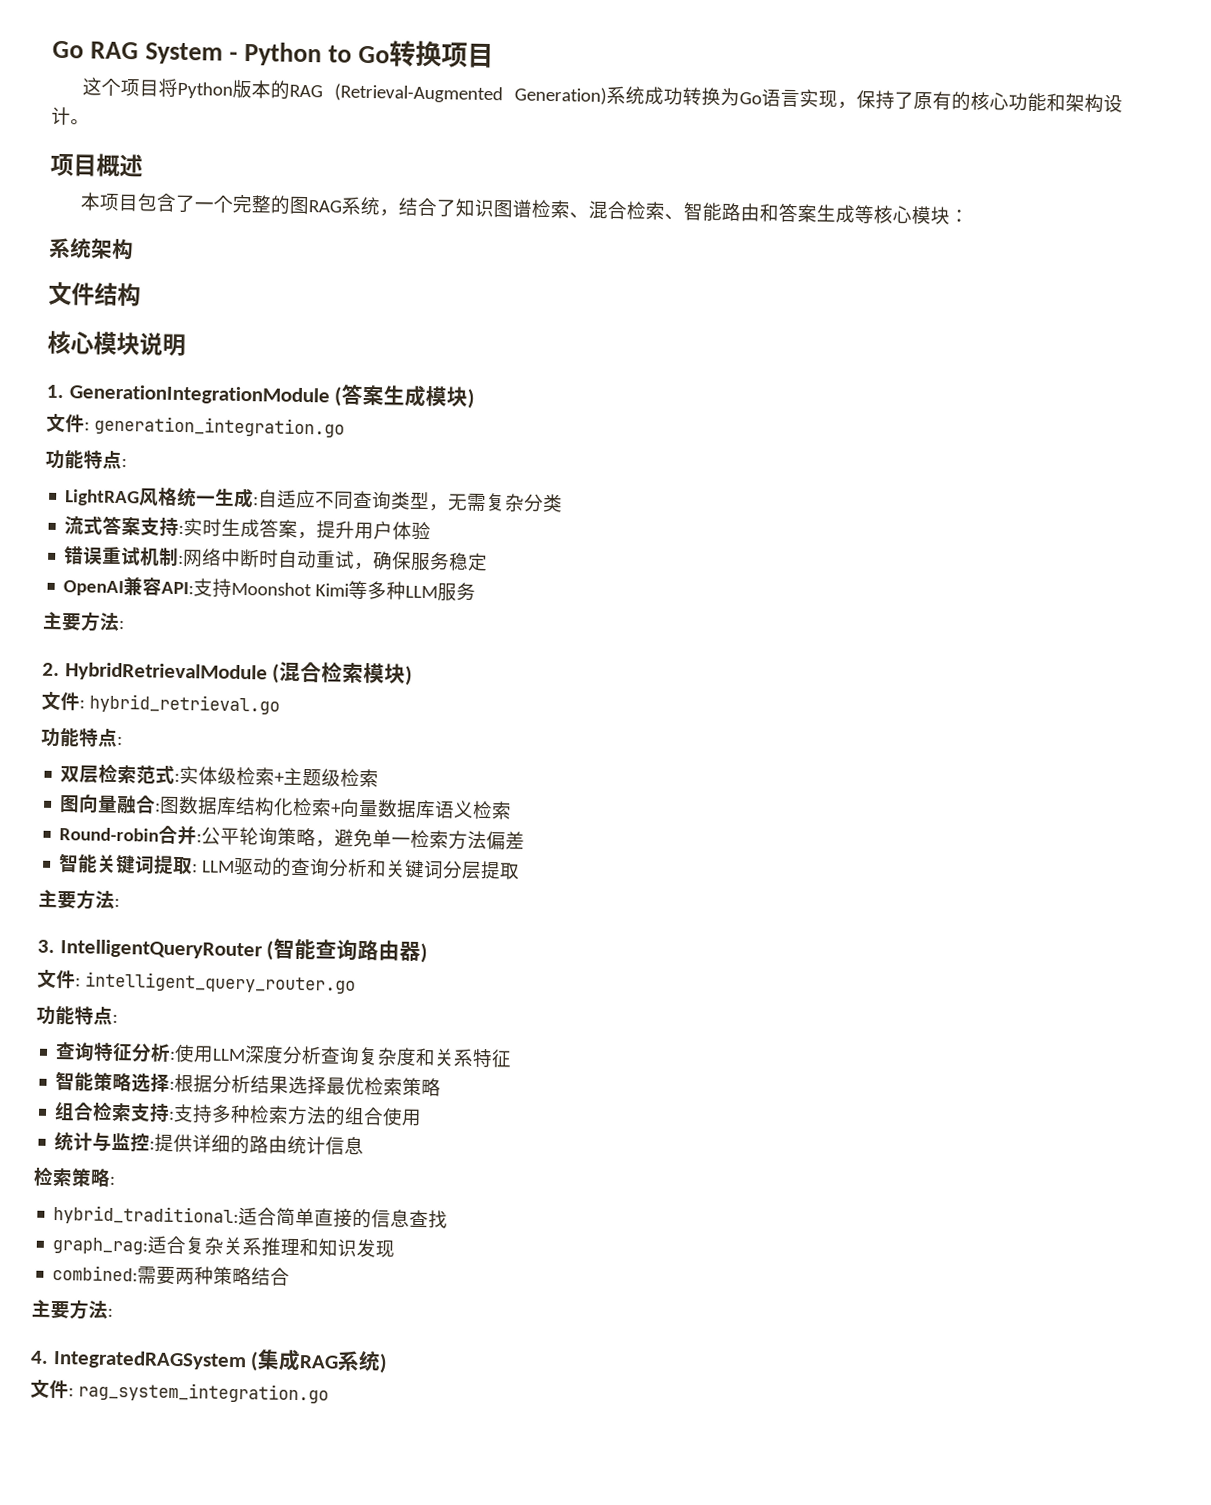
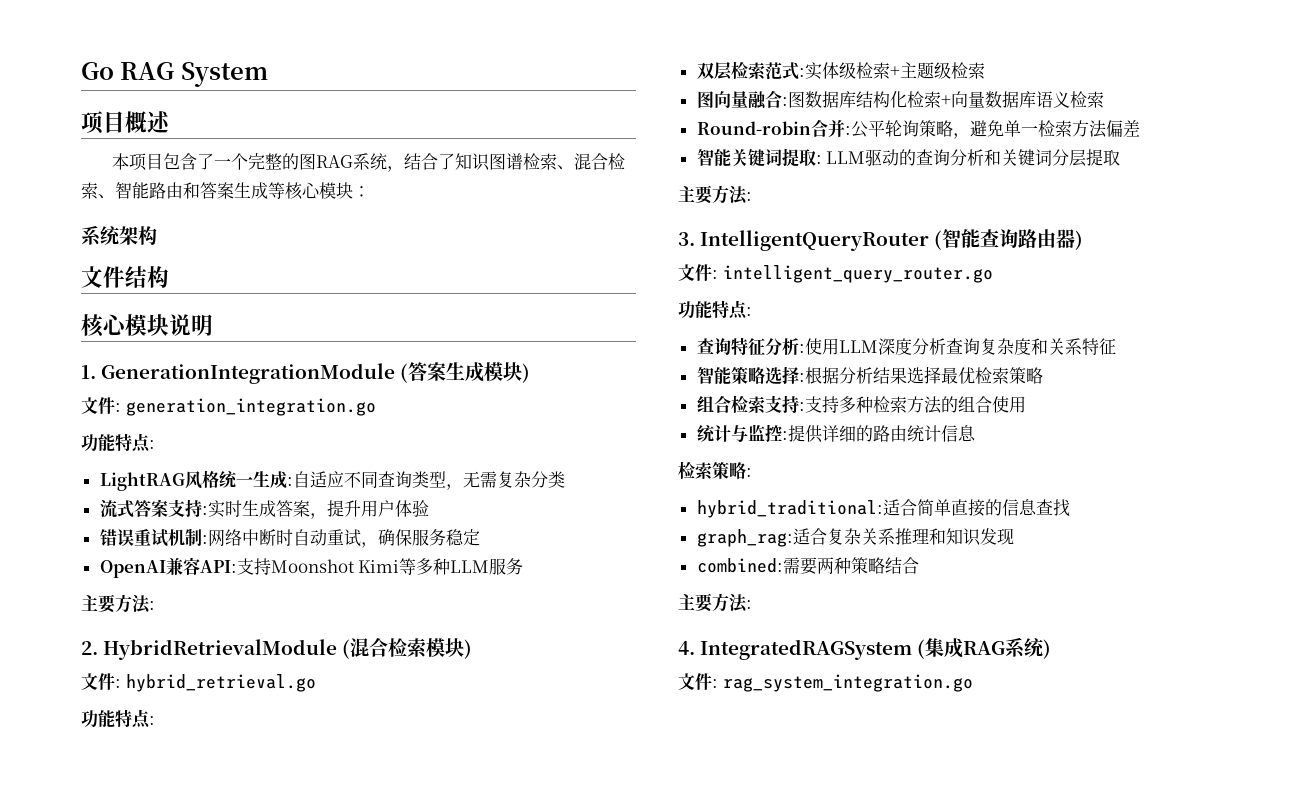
- Go RAG System - Python to Go转换项目
- 这个项目将Python版本的RAG (Retrieval-Augmented Generation)系统成功转换为Go语言实现，保持了原有的核心功能和架构设计。
+ Go RAG System

